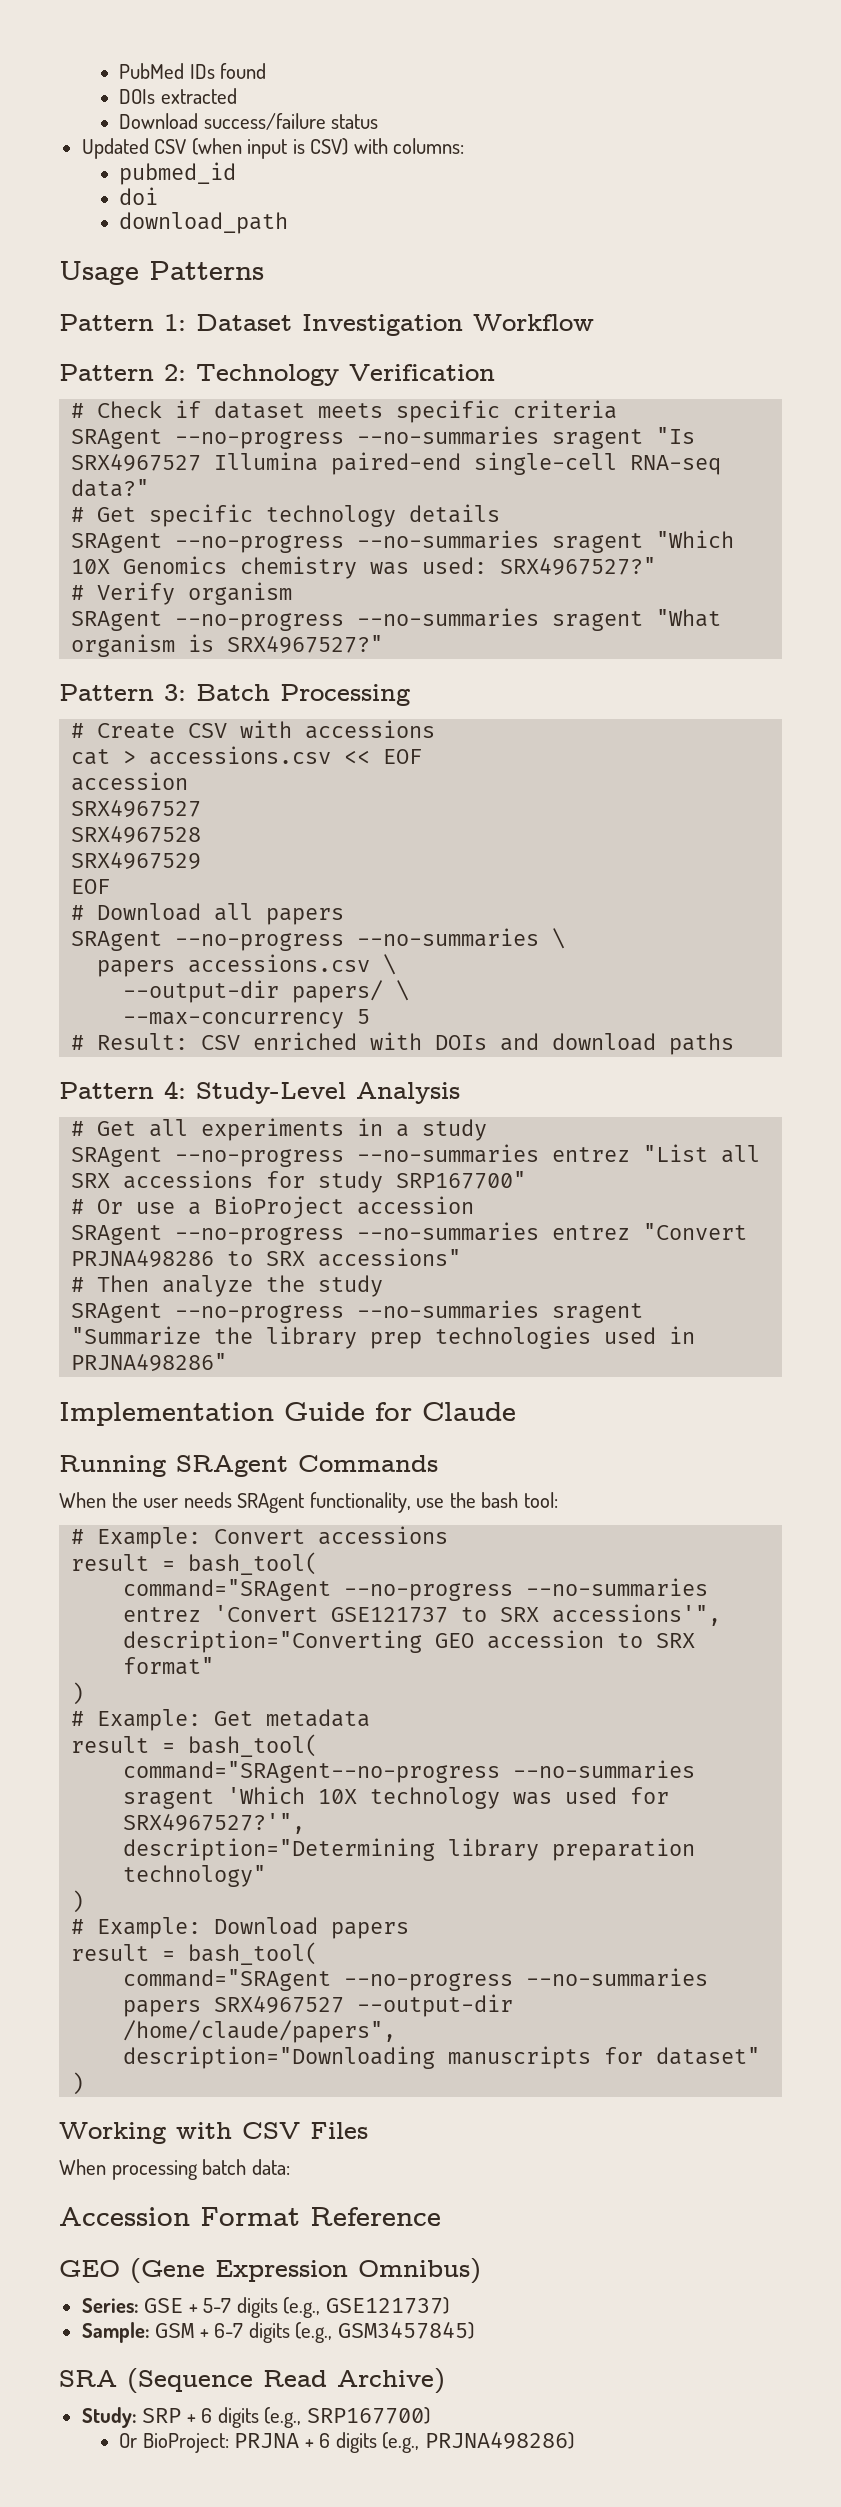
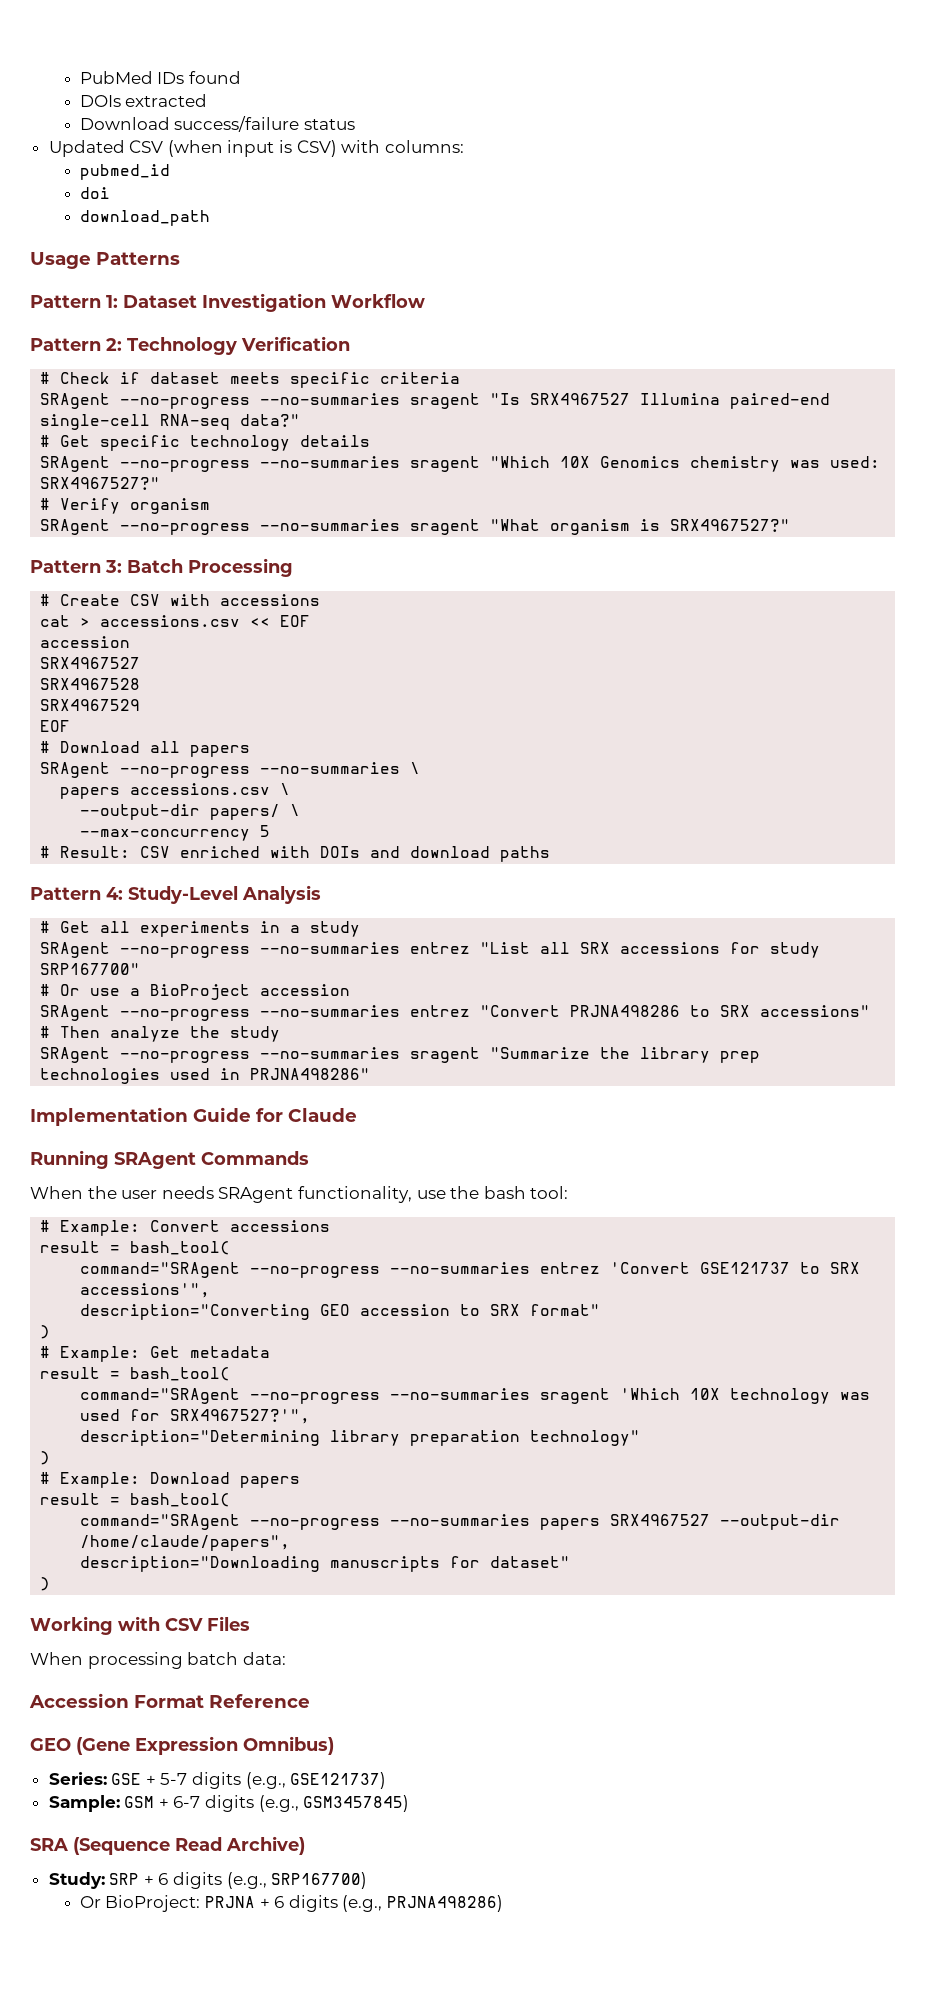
- command="SRAgent--no-progress --no-summaries sragent 'Which 10X technology was used for SRX4967527?'",
+ command="SRAgent --no-progress --no-summaries sragent 'Which 10X technology was used for SRX4967527?'",

